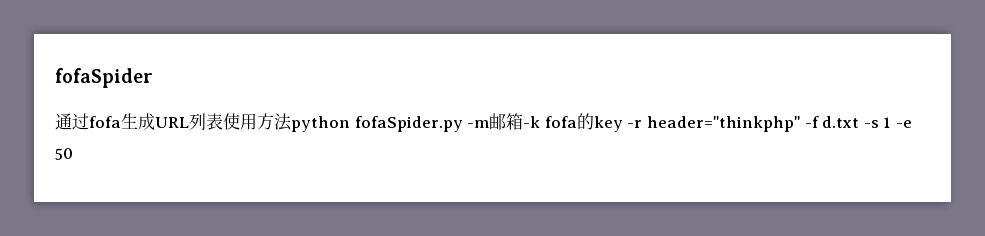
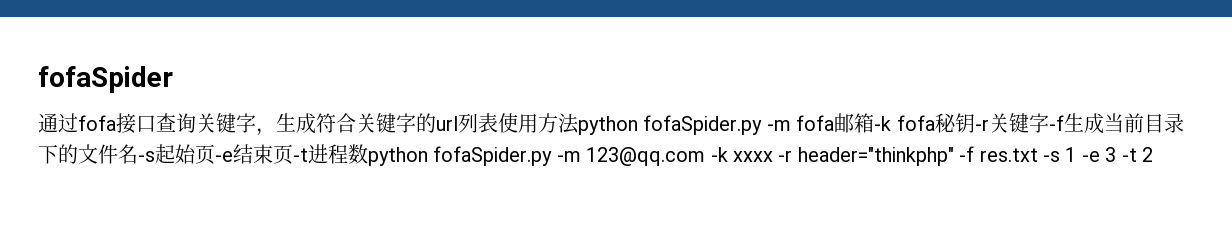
- 通过fofa生成URL列表使用方法python fofaSpider.py -m邮箱-k fofa的key -r header="thinkphp" -f d.txt -s 1 -e 50
+ 通过fofa接口查询关键字，生成符合关键字的url列表使用方法python fofaSpider.py -m fofa邮箱-k fofa秘钥-r关键字-f生成当前目录下的文件名-s起始页-e结束页-t进程数python fofaSpider.py -m 123@qq.com -k xxxx -r header="thinkphp" -f res.txt -s 1 -e 3 -t 2

